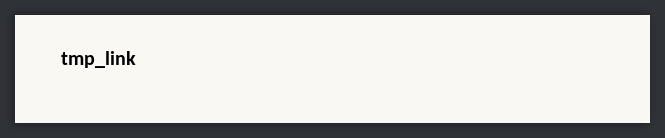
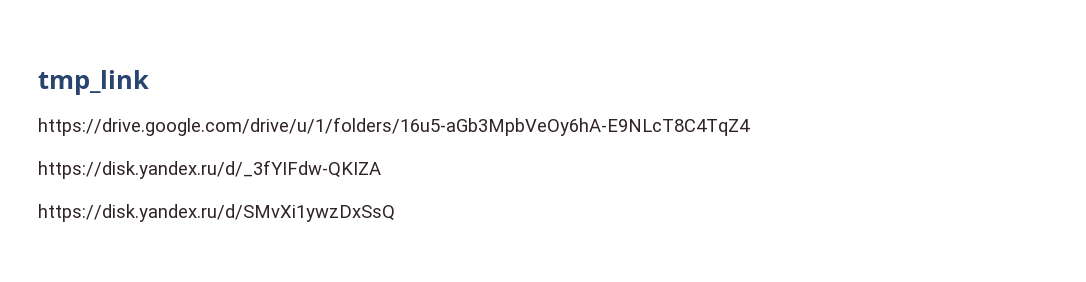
+ https://drive.google.com/drive/u/1/folders/16u5-aGb3MpbVeOy6hA-E9NLcT8C4TqZ4
+ https://disk.yandex.ru/d/_3fYIFdw-QKIZA
+ https://disk.yandex.ru/d/SMvXi1ywzDxSsQ

